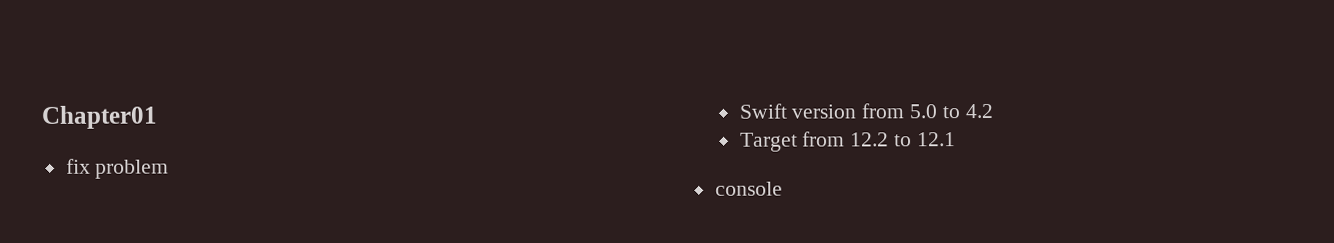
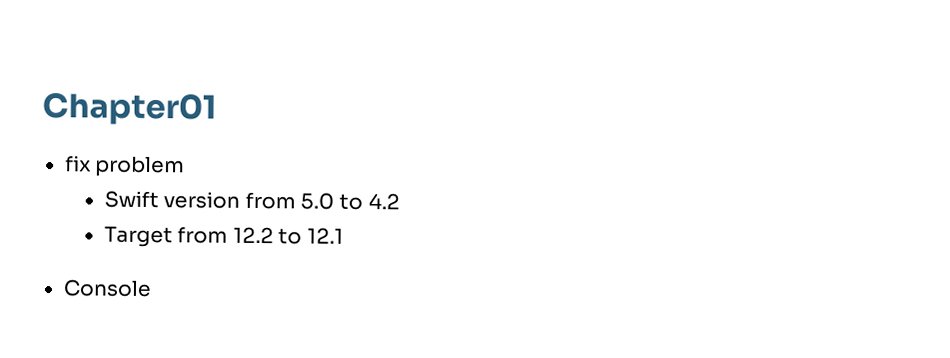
- console
+ Console

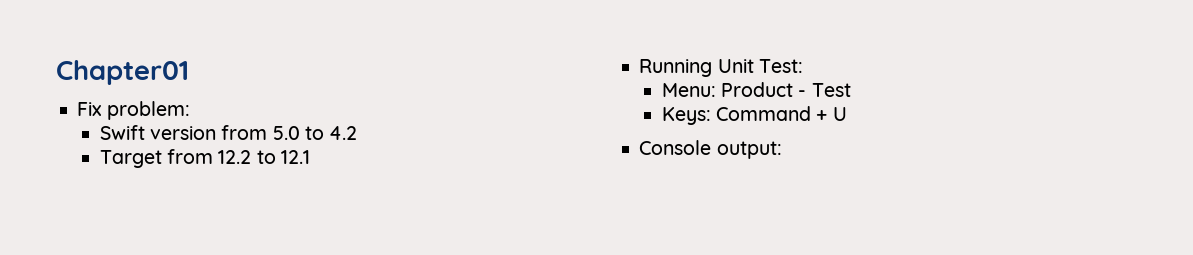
- fix problem
+ Fix problem:
+ Running Unit Test:
+ Menu: Product - Test
+ Keys: Command + U
- Console
+ Console output:

